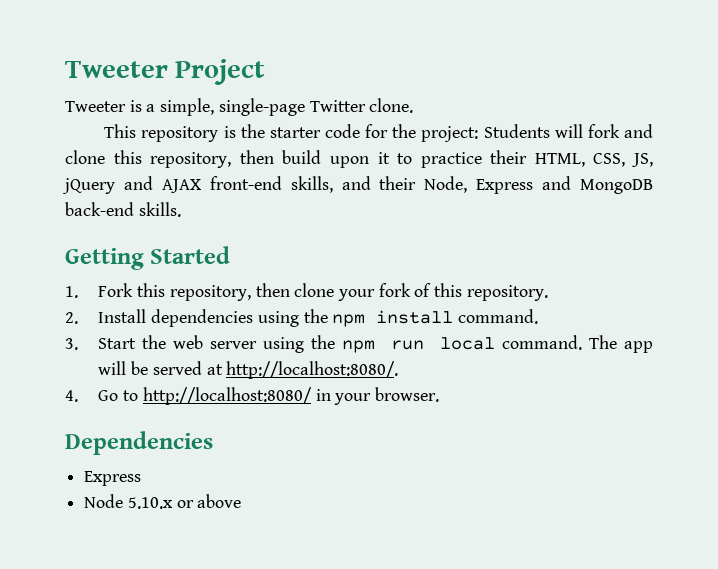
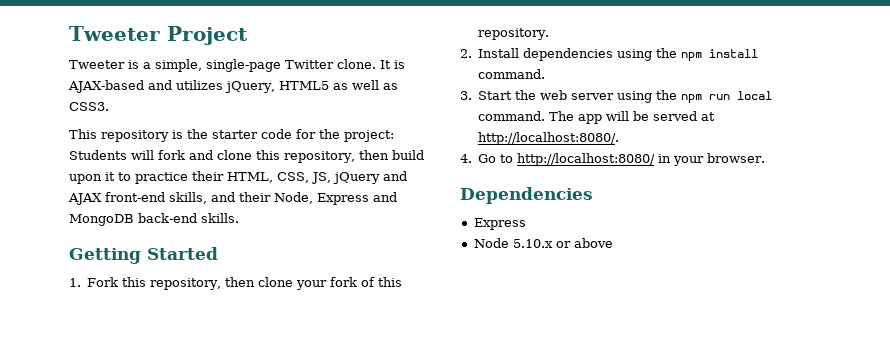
+ It is AJAX-based and utilizes jQuery, HTML5 as well as CSS3.

